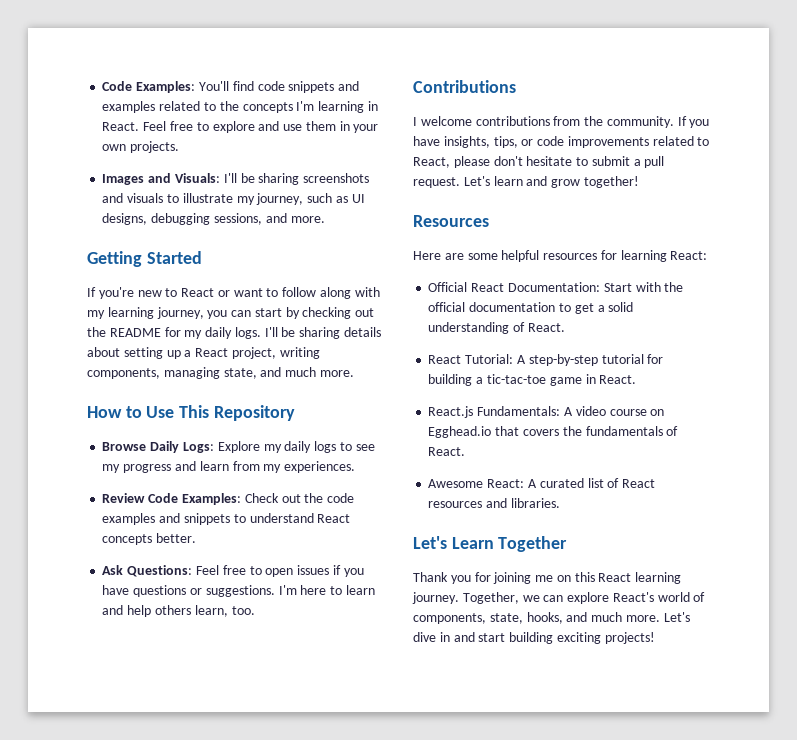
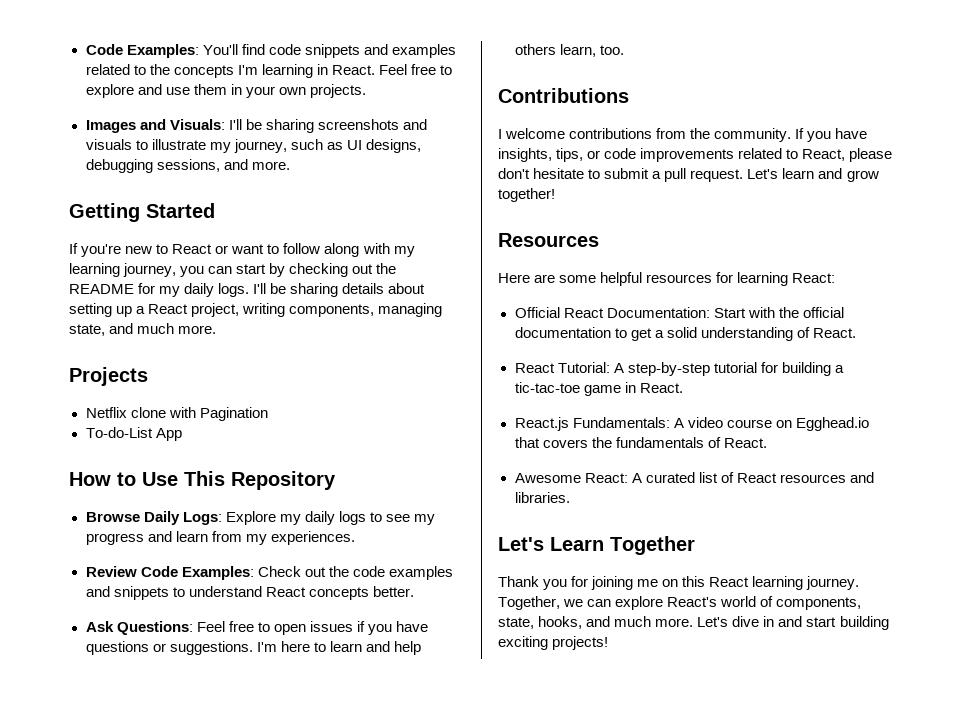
+ Projects
+ Netflix clone with Pagination
+ To-do-List App

